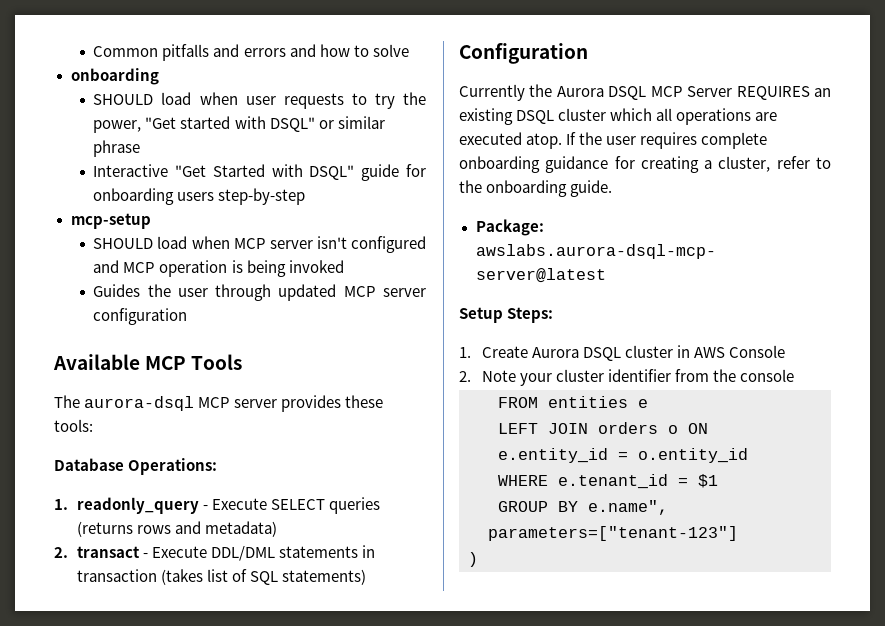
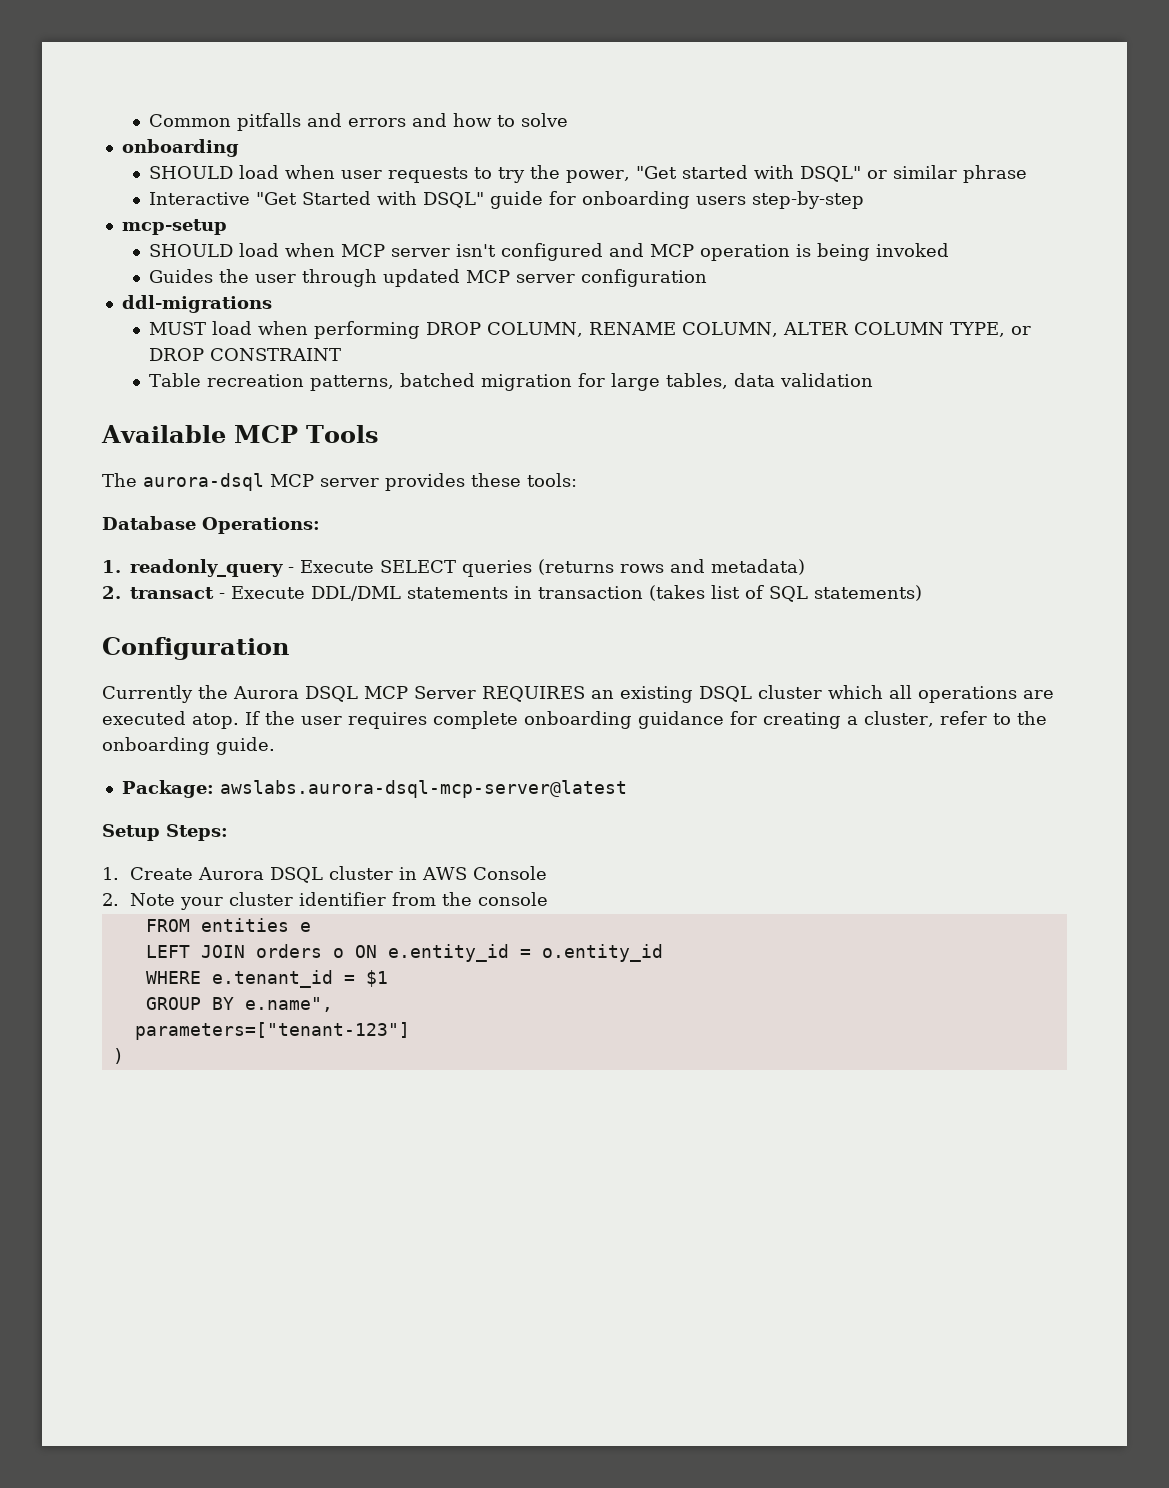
+ ddl-migrations
+ MUST load when performing DROP COLUMN, RENAME COLUMN, ALTER COLUMN TYPE, or DROP CONSTRAINT
+ Table recreation patterns, batched migration for large tables, data validation

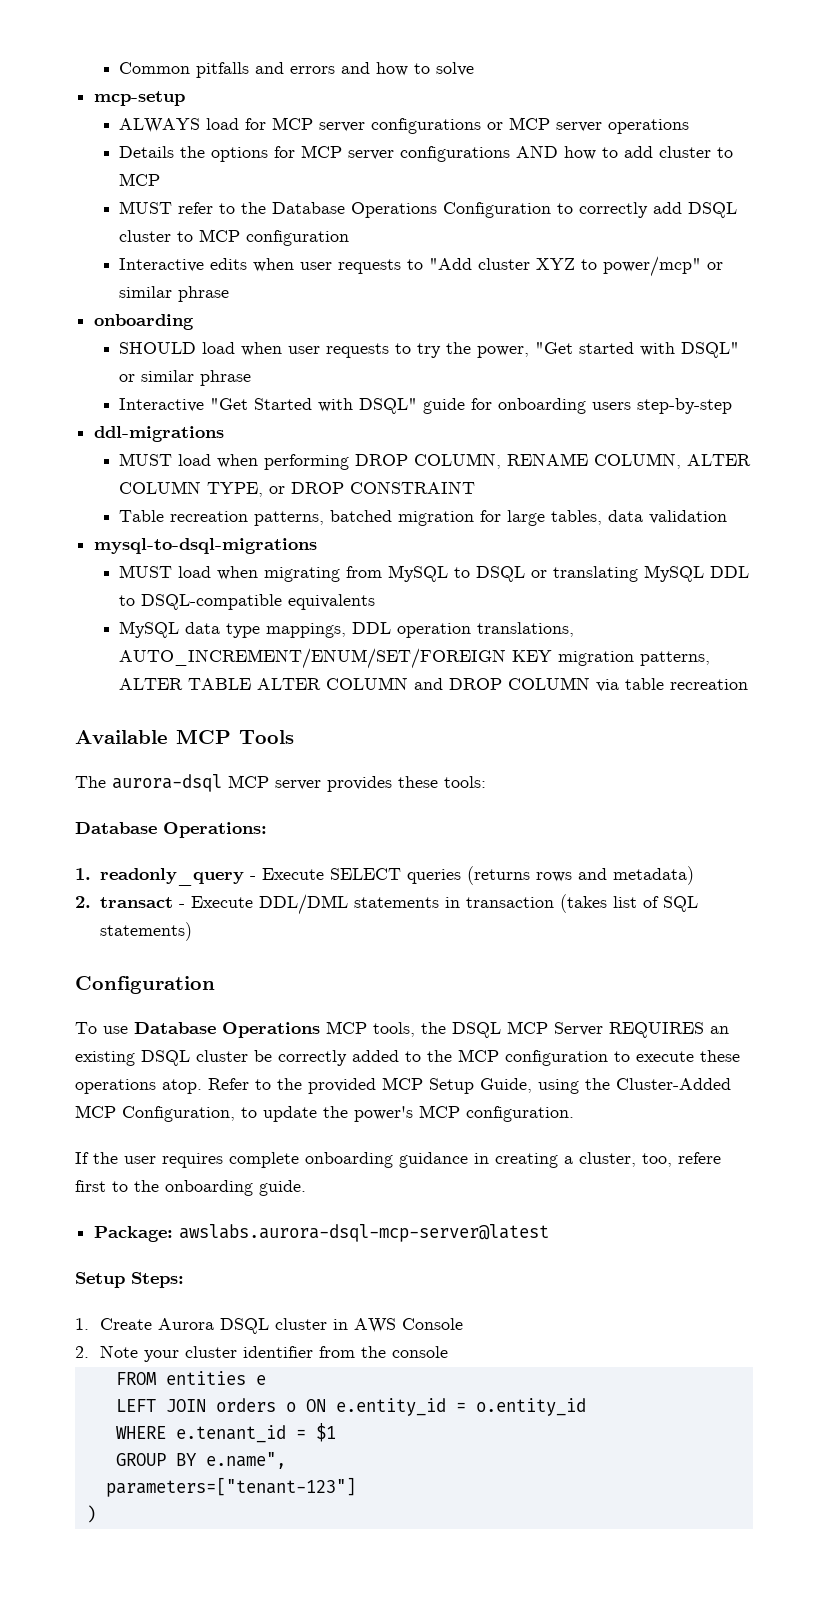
+ mcp-setup
+ ALWAYS load for MCP server configurations or MCP server operations
+ Details the options for MCP server configurations AND how to add cluster to MCP
+ MUST refer to the Database Operations Configuration to correctly add DSQL cluster to MCP configuration
+ Interactive edits when user requests to "Add cluster XYZ to power/mcp" or similar phrase
- mcp-setup
- SHOULD load when MCP server isn't configured and MCP operation is being invoked
- Guides the user through updated MCP server configuration
+ mysql-to-dsql-migrations
+ MUST load when migrating from MySQL to DSQL or translating MySQL DDL to DSQL-compatible equivalents
+ MySQL data type mappings, DDL operation translations, AUTO_INCREMENT/ENUM/SET/FOREIGN KEY migration patterns, ALTER TABLE ALTER COLUMN and DROP COLUMN via table recreation
- Currently the Aurora DSQL MCP Server REQUIRES an existing DSQL cluster which all operations are executed atop. If the user requires complete onboarding guidance for creating a cluster, refer to the onboarding guide.
+ To use Database Operations MCP tools, the DSQL MCP Server REQUIRES an existing DSQL cluster be correctly added to the MCP configuration to execute these operations atop. Refer to the provided MCP Setup Guide, using the Cluster-Added MCP Configuration, to update the power's MCP configuration.
+ If the user requires complete onboarding guidance in creating a cluster, too, refere first to the onboarding guide.

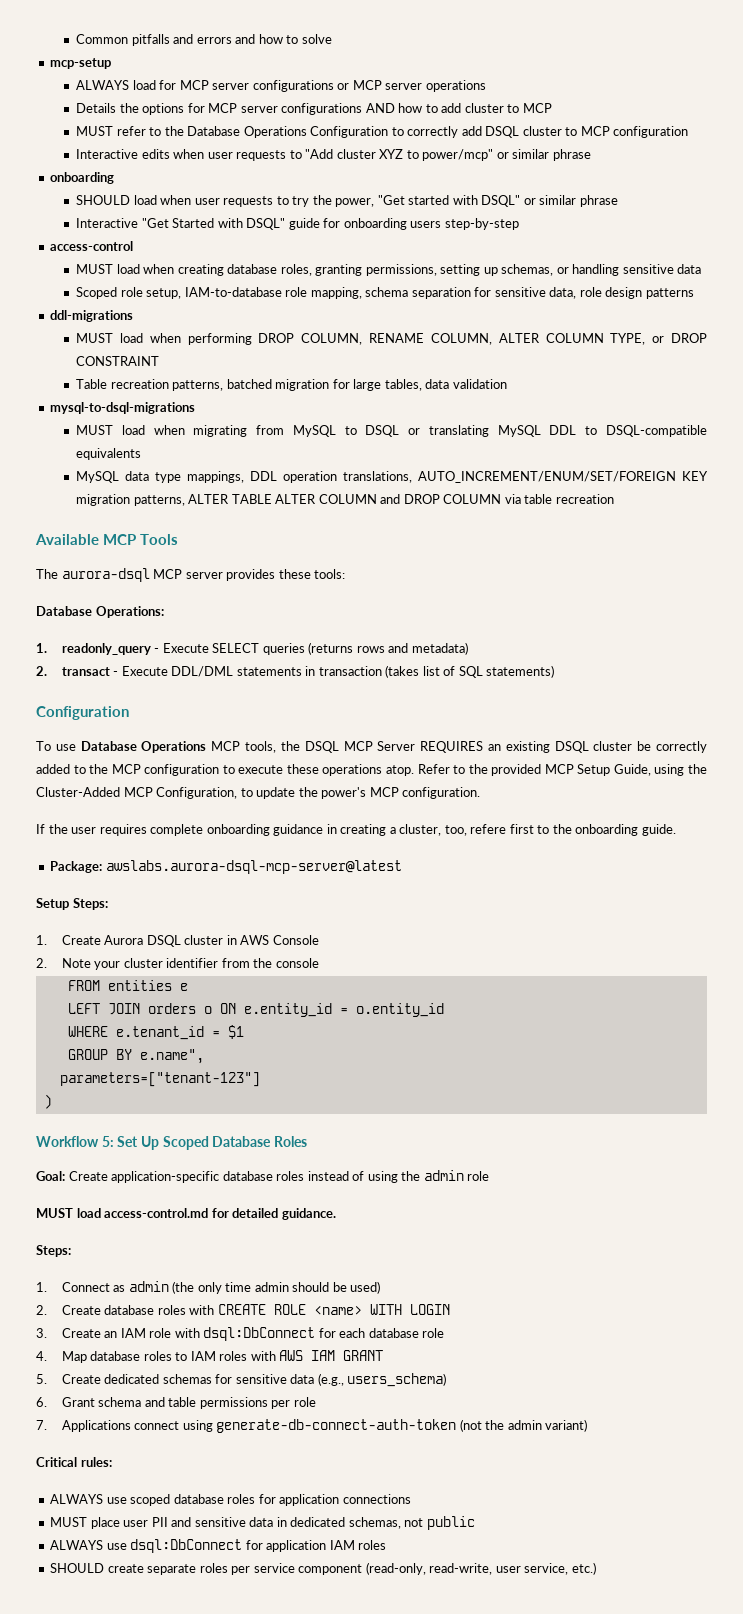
+ access-control
+ MUST load when creating database roles, granting permissions, setting up schemas, or handling sensitive data
+ Scoped role setup, IAM-to-database role mapping, schema separation for sensitive data, role design patterns
+ Workflow 5: Set Up Scoped Database Roles
+ Goal: Create application-specific database roles instead of using the admin role
+ MUST load access-control.md for detailed guidance.
+ Steps:
+ 1. Connect as admin (the only time admin should be used)
+ 2. Create database roles with CREATE ROLE <name> WITH LOGIN
+ 3. Create an IAM role with dsql:DbConnect for each database role
+ 4. Map database roles to IAM roles with AWS IAM GRANT
+ 5. Create dedicated schemas for sensitive data (e.g., users_schema)
+ 6. Grant schema and table permissions per role
+ 7. Applications connect using generate-db-connect-auth-token (not the admin variant)
+ Critical rules:
+ ALWAYS use scoped database roles for application connections
+ MUST place user PII and sensitive data in dedicated schemas, not public
+ ALWAYS use dsql:DbConnect for application IAM roles
+ SHOULD create separate roles per service component (read-only, read-write, user service, etc.)

